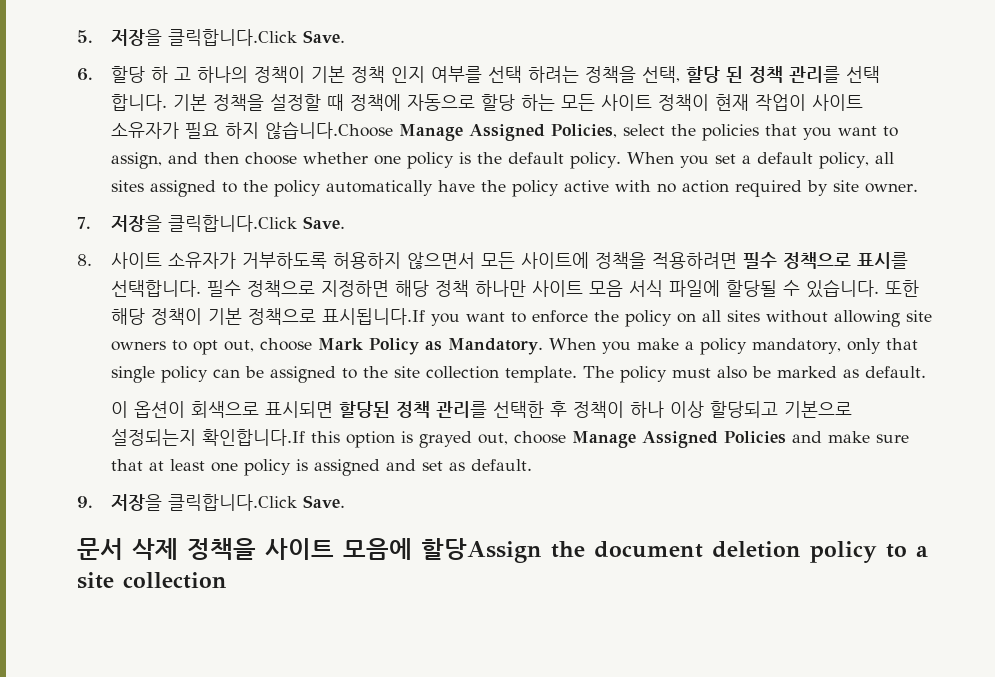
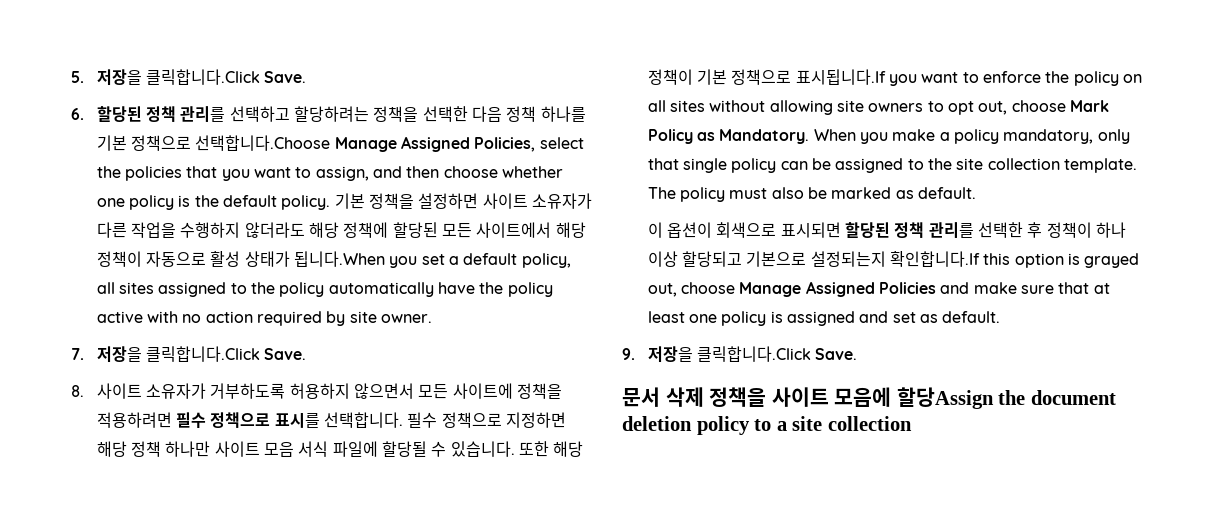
- 6. 할당 하 고 하나의 정책이 기본 정책 인지 여부를 선택 하려는 정책을 선택, 할당 된 정책 관리를 선택 합니다. 기본 정책을 설정할 때 정책에 자동으로 할당 하는 모든 사이트 정책이 현재 작업이 사이트 소유자가 필요 하지 않습니다.Choose Manage Assigned Policies, select the policies that you want to assign, and then choose whether one policy is the default policy.
+ 6. 할당된 정책 관리를 선택하고 할당하려는 정책을 선택한 다음 정책 하나를 기본 정책으로 선택합니다.Choose Manage Assigned Policies, select the policies that you want to assign, and then choose whether one policy is the default policy.
- When you set a default policy, all sites assigned to the policy automatically have the policy active with no action required by site owner.
+ 기본 정책을 설정하면 사이트 소유자가 다른 작업을 수행하지 않더라도 해당 정책에 할당된 모든 사이트에서 해당 정책이 자동으로 활성 상태가 됩니다.When you set a default policy, all sites assigned to the policy automatically have the policy active with no action required by site owner.

